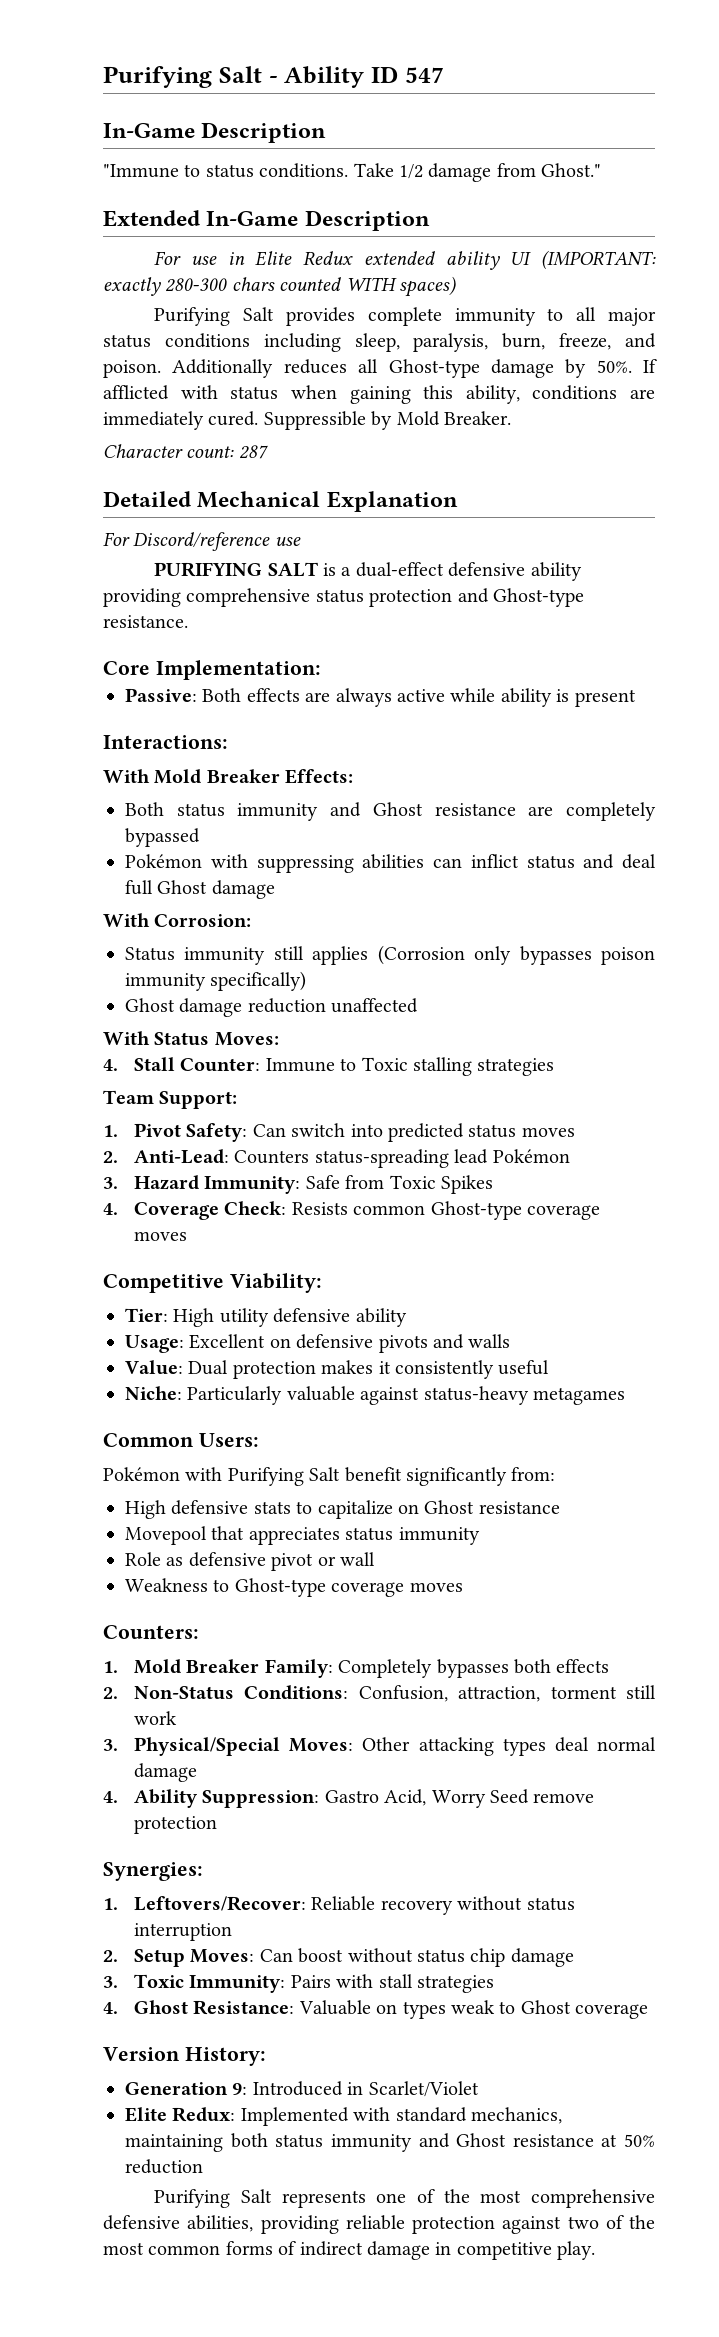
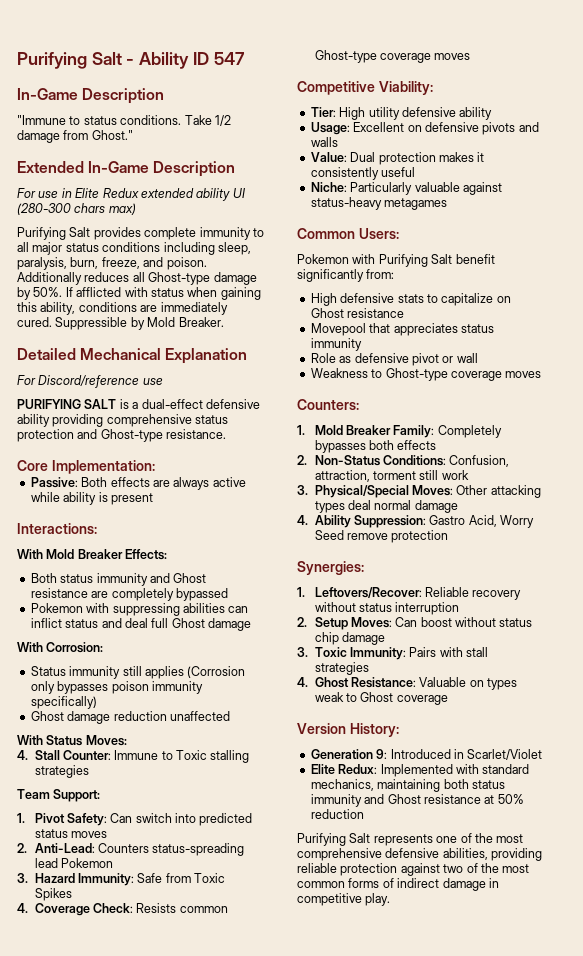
- For use in Elite Redux extended ability UI (IMPORTANT: exactly 280-300 chars counted WITH spaces)
+ For use in Elite Redux extended ability UI (280-300 chars max)
- Character count: 287
- Pokémon with suppressing abilities can inflict status and deal full Ghost damage
+ Pokemon with suppressing abilities can inflict status and deal full Ghost damage
- 2. Anti-Lead: Counters status-spreading lead Pokémon
+ 2. Anti-Lead: Counters status-spreading lead Pokemon
- Pokémon with Purifying Salt benefit significantly from:
+ Pokemon with Purifying Salt benefit significantly from:

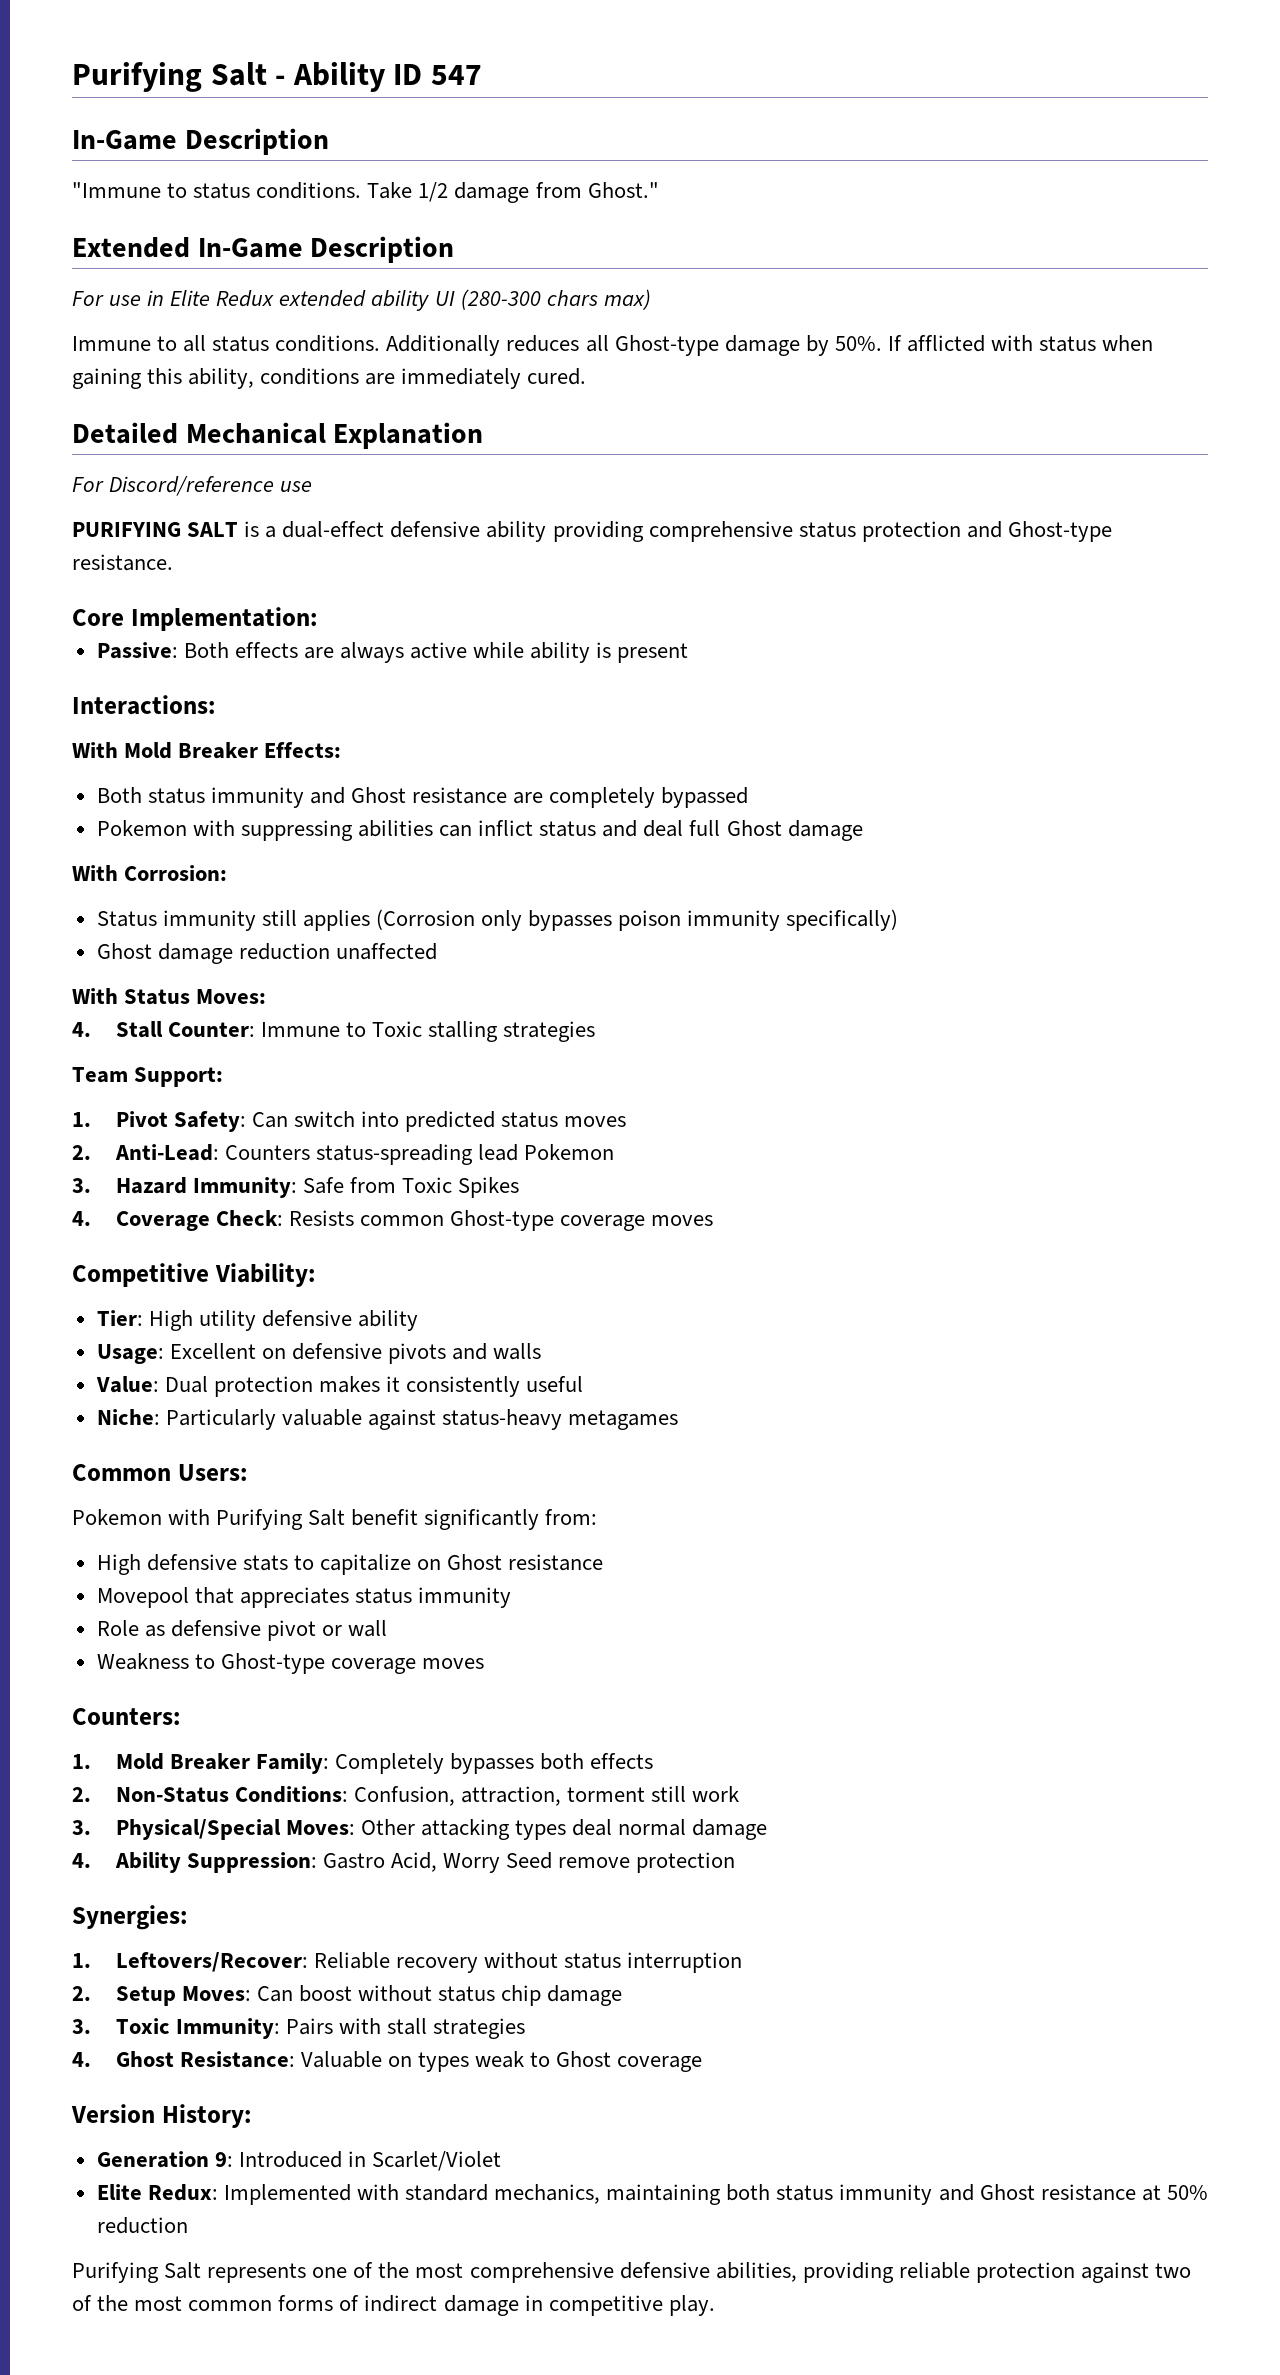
- Purifying Salt provides complete immunity to all major status conditions including sleep, paralysis, burn, freeze, and poison.
+ Immune to all status conditions.
- Suppressible by Mold Breaker.

